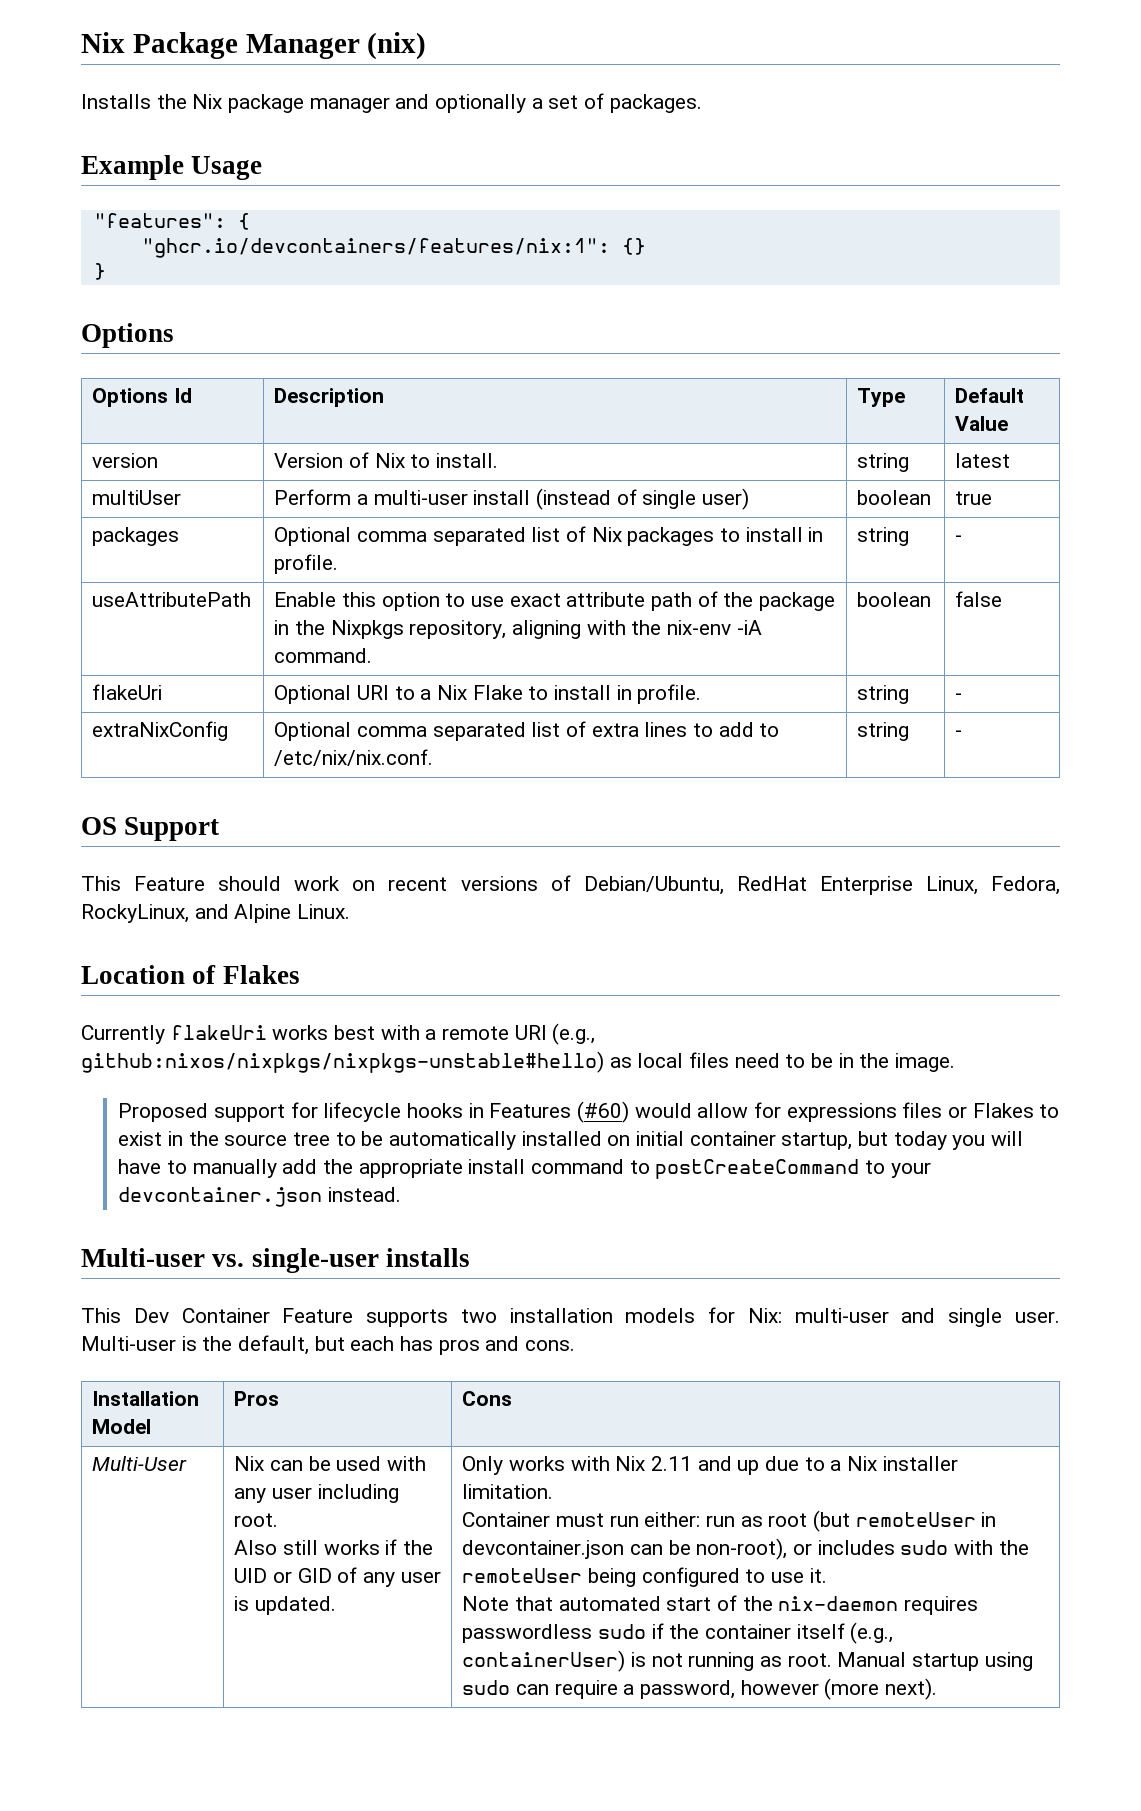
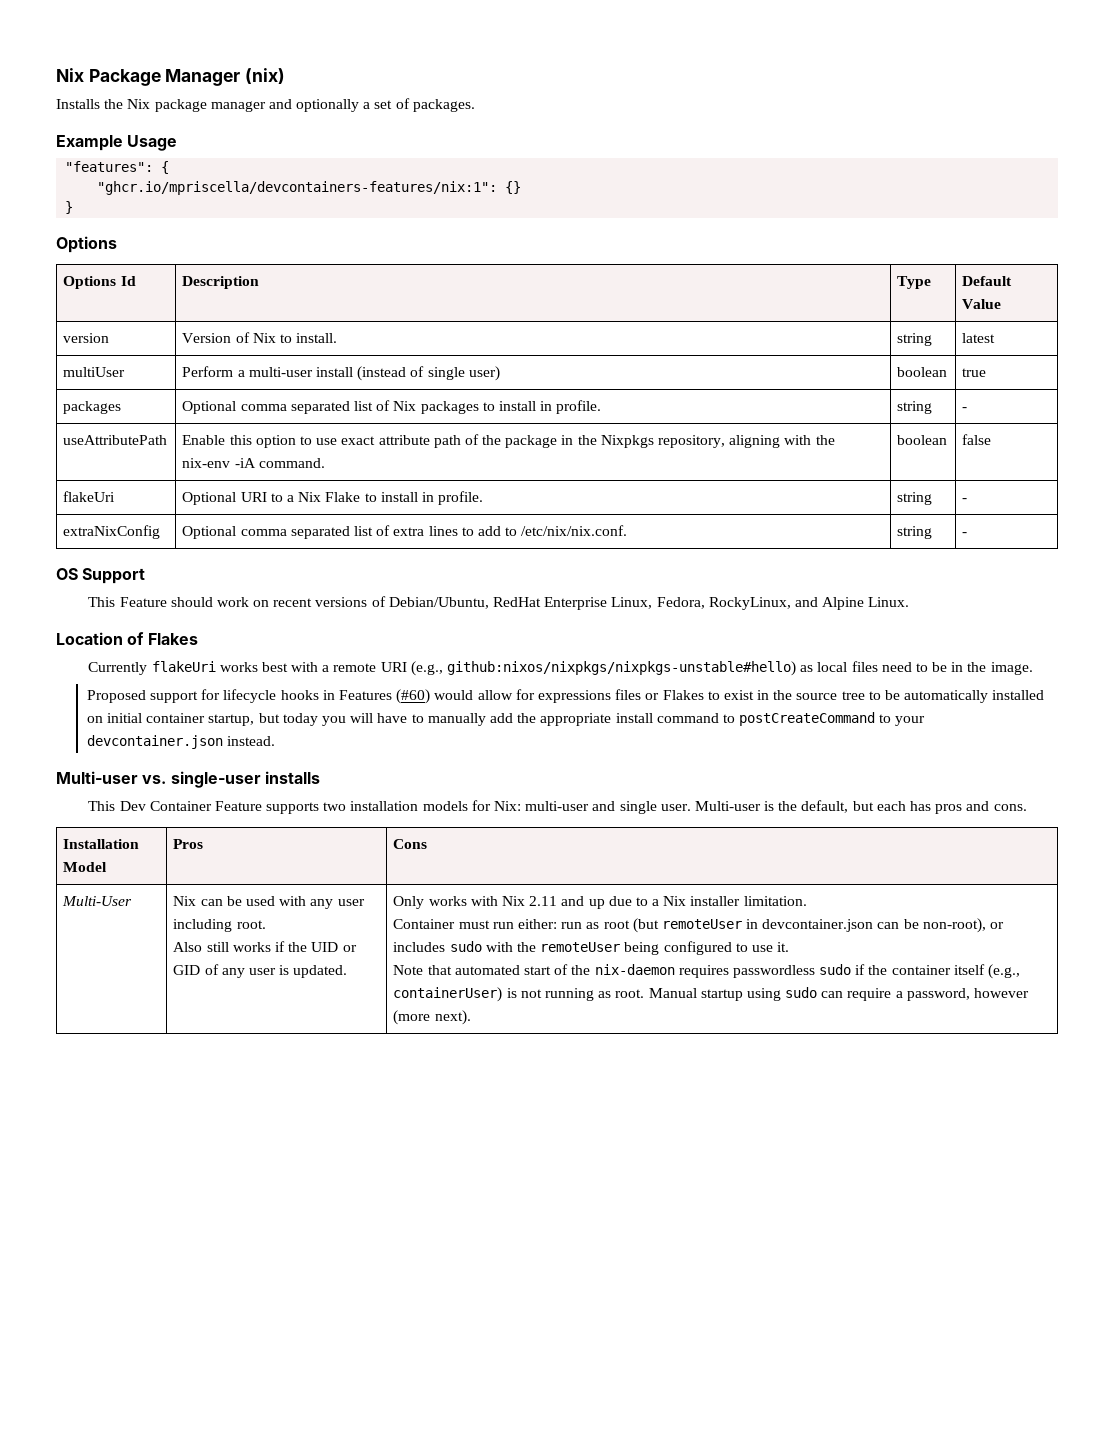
- "ghcr.io/devcontainers/features/nix:1": {}
+ "ghcr.io/mpriscella/devcontainers-features/nix:1": {}

